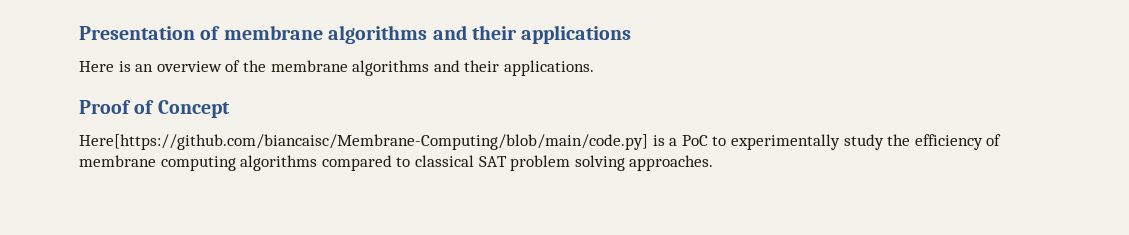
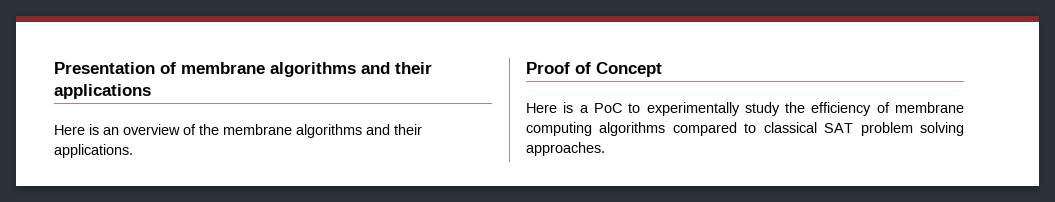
- Here[https://github.com/biancaisc/Membrane-Computing/blob/main/code.py] is a PoC to experimentally study the efficiency of membrane computing algorithms compared to classical SAT problem solving approaches.
+ Here is a PoC to experimentally study the efficiency of membrane computing algorithms compared to classical SAT problem solving approaches.

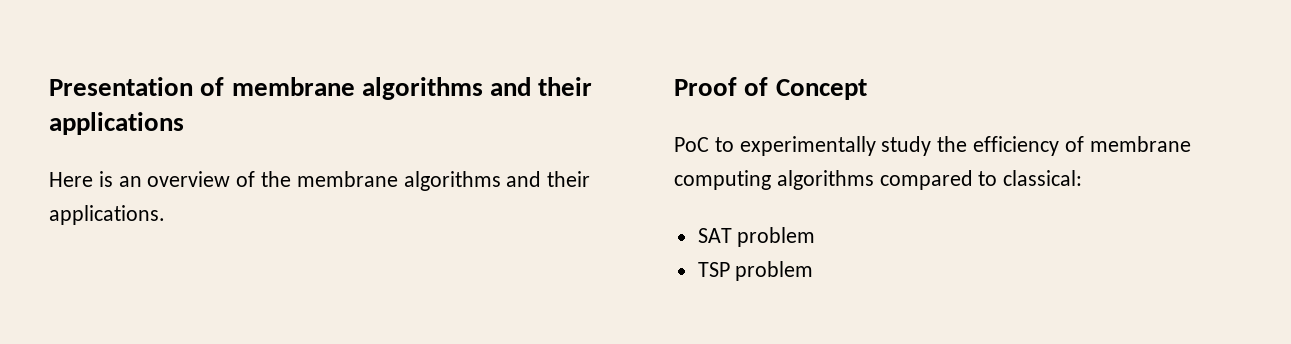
- Here is a PoC to experimentally study the efficiency of membrane computing algorithms compared to classical SAT problem solving approaches.
+ PoC to experimentally study the efficiency of membrane computing algorithms compared to classical:
+ SAT problem
+ TSP problem

